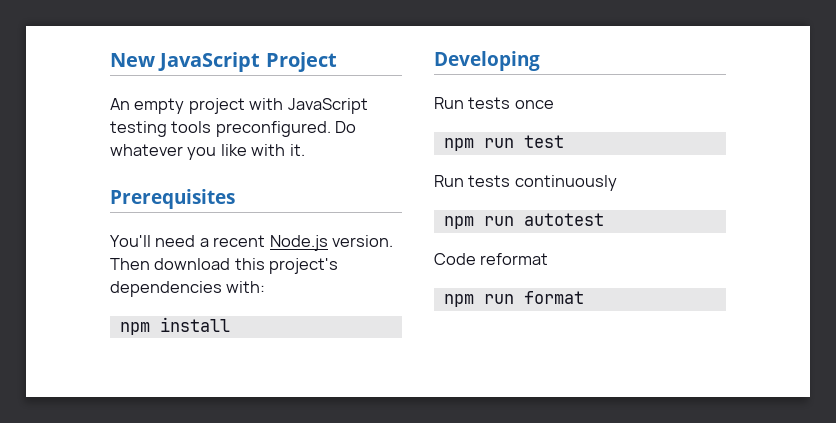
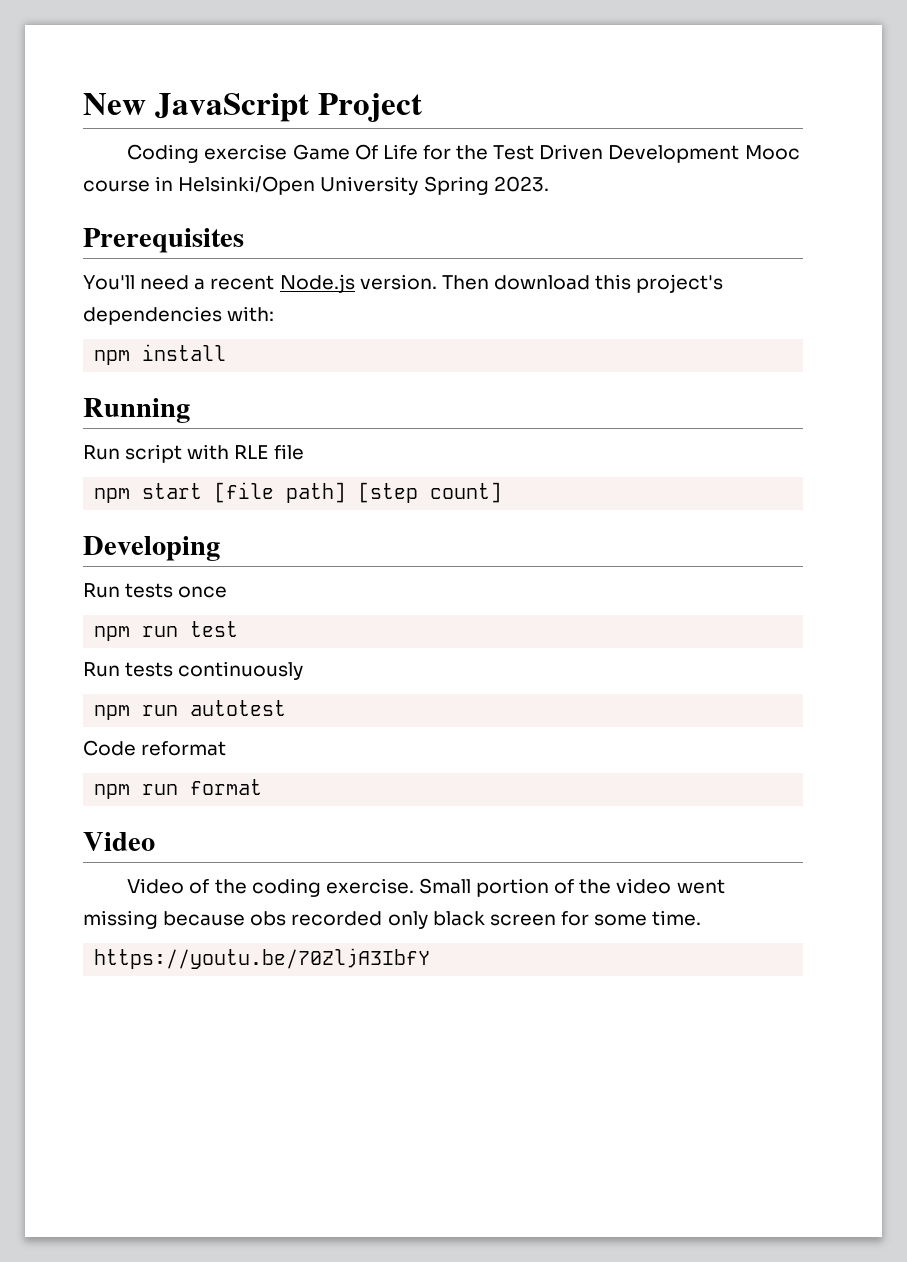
- An empty project with JavaScript testing tools preconfigured. Do whatever you like with it.
+ Coding exercise Game Of Life for the Test Driven Development Mooc course in Helsinki/Open University Spring 2023.
+ Running
+ Run script with RLE file
+ npm start [file path] [step count]
  npm run format
+ Video
+ Video of the coding exercise. Small portion of the video went missing because obs recorded only black screen for some time.
+ https://youtu.be/70ZljA3IbfY

